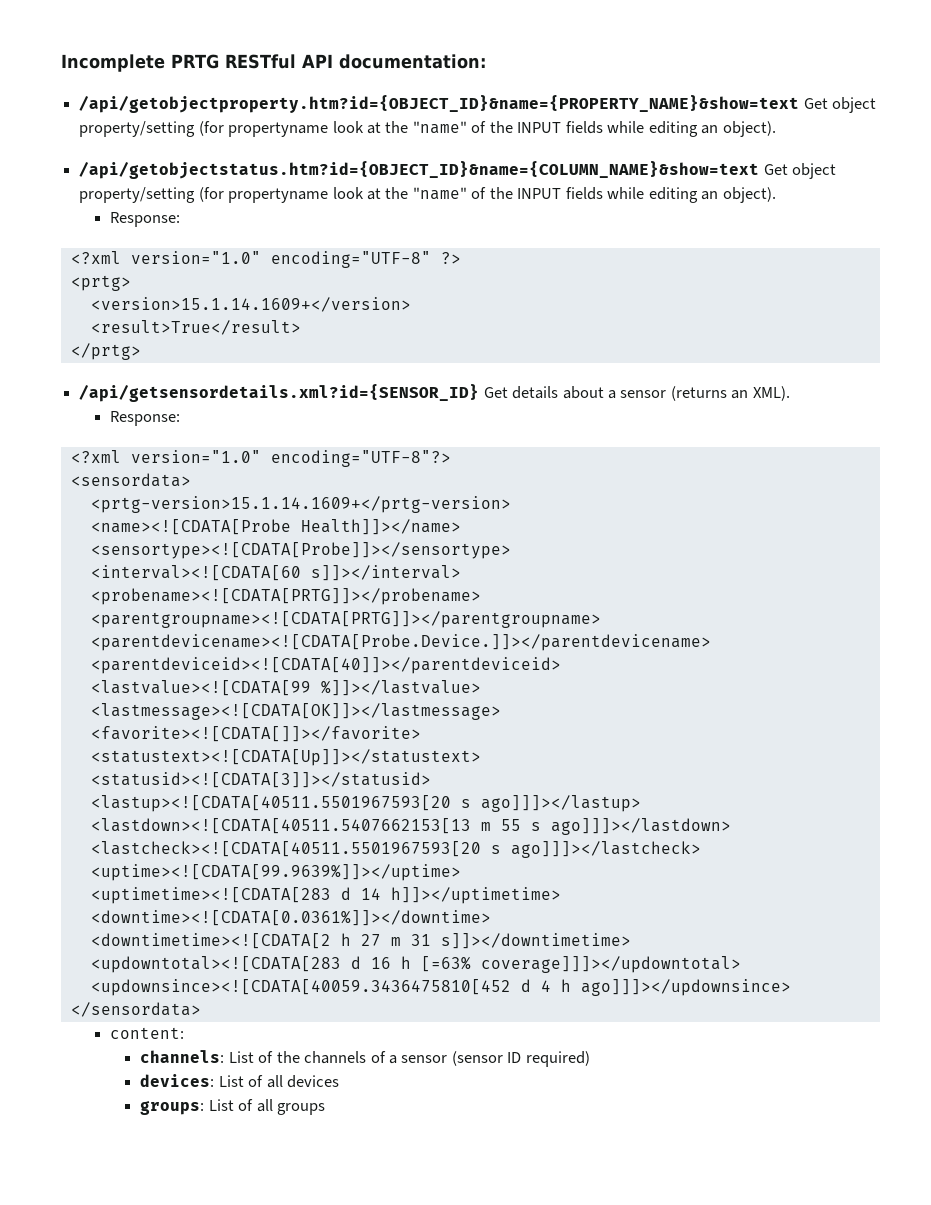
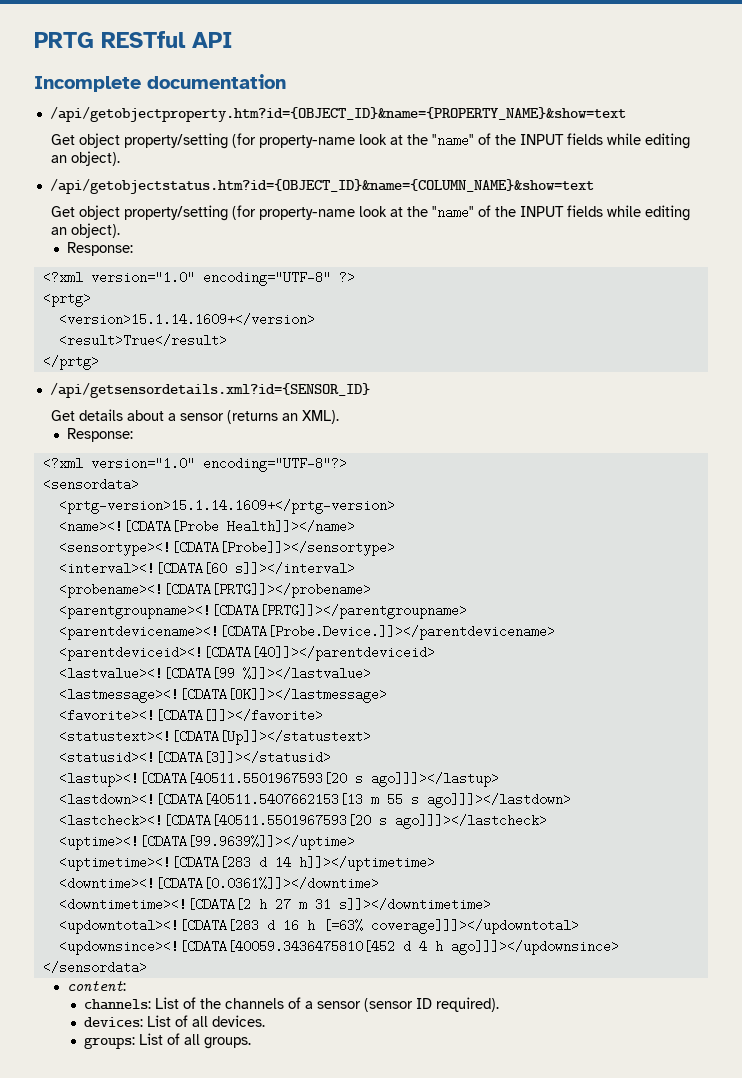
- Incomplete PRTG RESTful API documentation:
+ PRTG RESTful API
+ Incomplete documentation
- /api/getobjectproperty.htm?id={OBJECT_ID}&name={PROPERTY_NAME}&show=text Get object property/setting (for propertyname look at the "name" of the INPUT fields while editing an object).
+ /api/getobjectproperty.htm?id={OBJECT_ID}&name={PROPERTY_NAME}&show=text
+ Get object property/setting (for property-name look at the "name" of the INPUT fields while editing an object).
- /api/getobjectstatus.htm?id={OBJECT_ID}&name={COLUMN_NAME}&show=text Get object property/setting (for propertyname look at the "name" of the INPUT fields while editing an object).
+ /api/getobjectstatus.htm?id={OBJECT_ID}&name={COLUMN_NAME}&show=text
+ Get object property/setting (for property-name look at the "name" of the INPUT fields while editing an object).
- /api/getsensordetails.xml?id={SENSOR_ID} Get details about a sensor (returns an XML).
+ /api/getsensordetails.xml?id={SENSOR_ID}
+ Get details about a sensor (returns an XML).
- channels: List of the channels of a sensor (sensor ID required)
+ channels: List of the channels of a sensor (sensor ID required).
- devices: List of all devices
+ devices: List of all devices.
- groups: List of all groups
+ groups: List of all groups.

